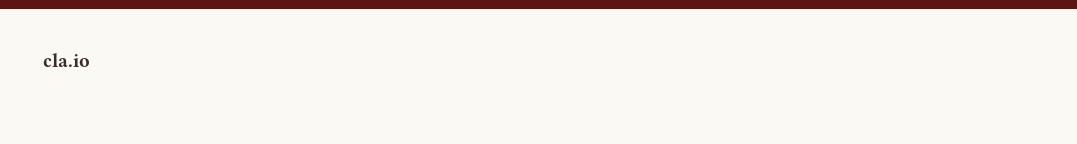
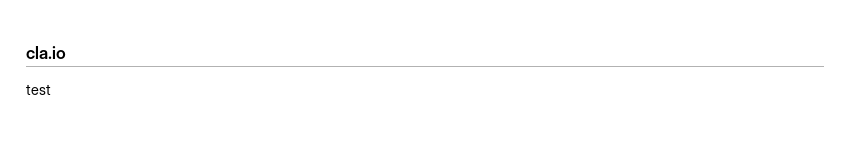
+ test

